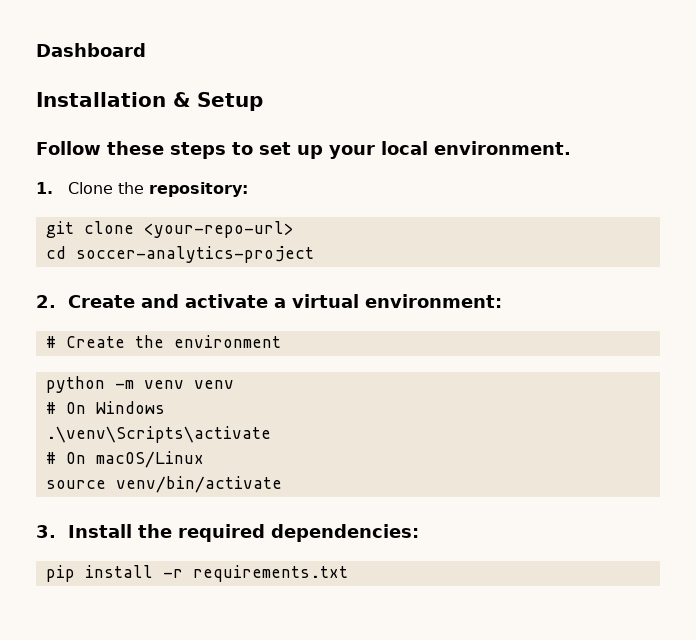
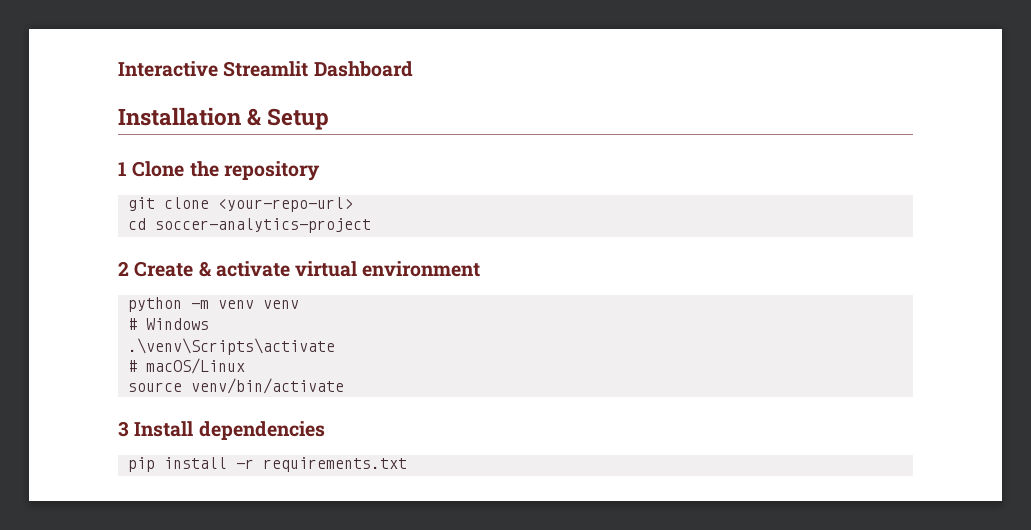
- Dashboard
+ Interactive Streamlit Dashboard
- Follow these steps to set up your local environment.
- 1. Clone the repository:
+ 1 Clone the repository
- 2. Create and activate a virtual environment:
- # Create the environment
+ 2 Create & activate virtual environment
- # On Windows
+ # Windows
- # On macOS/Linux
+ # macOS/Linux
- 3. Install the required dependencies:
+ 3 Install dependencies

